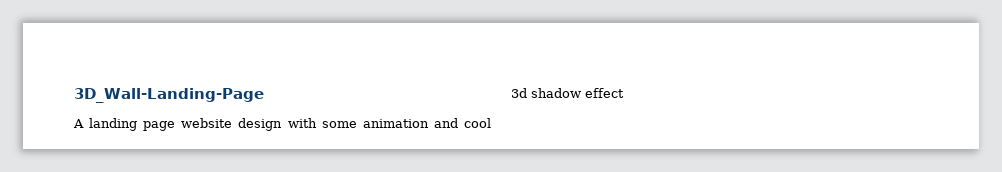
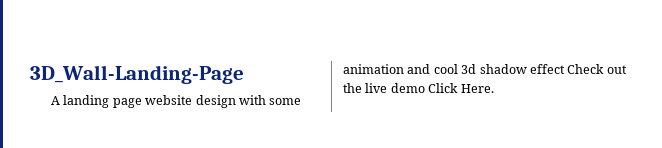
- A landing page website design with some animation and cool 3d shadow effect
+ A landing page website design with some animation and cool 3d shadow effect Check out the live demo Click Here.

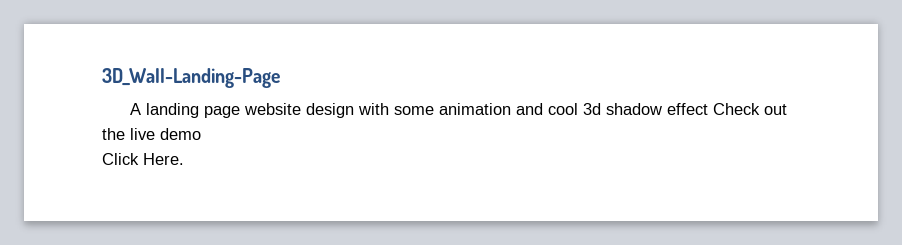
- A landing page website design with some animation and cool 3d shadow effect Check out the live demo Click Here.
+ A landing page website design with some animation and cool 3d shadow effect Check out the live demo
+ Click Here.

